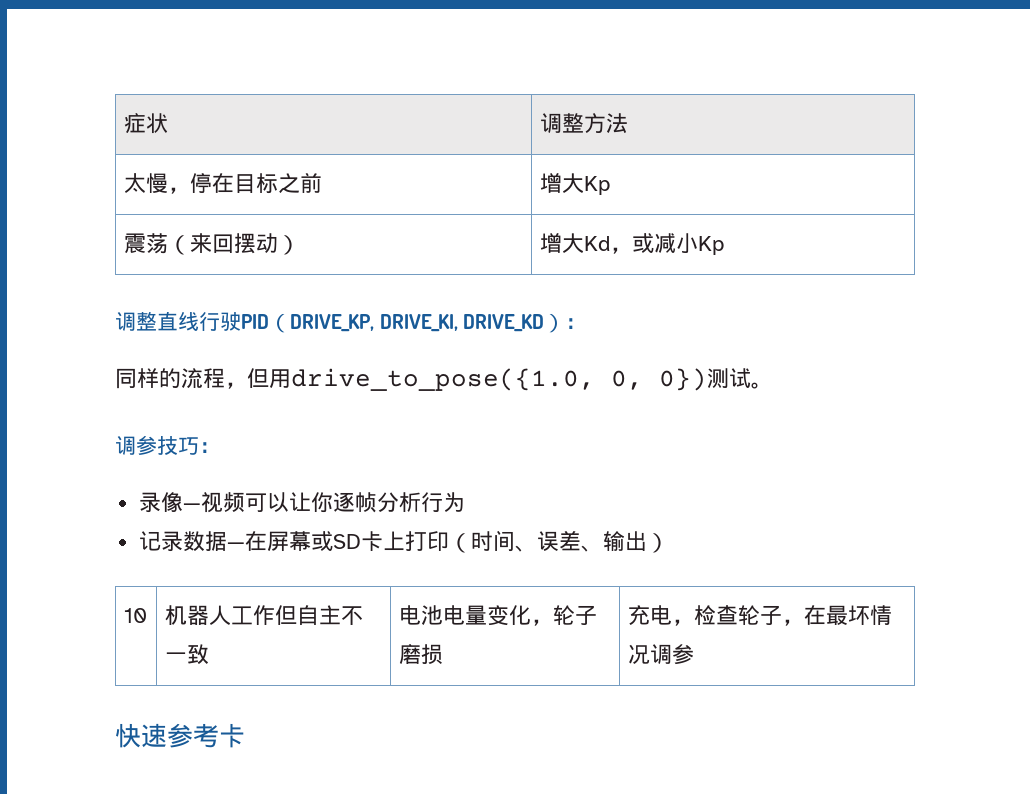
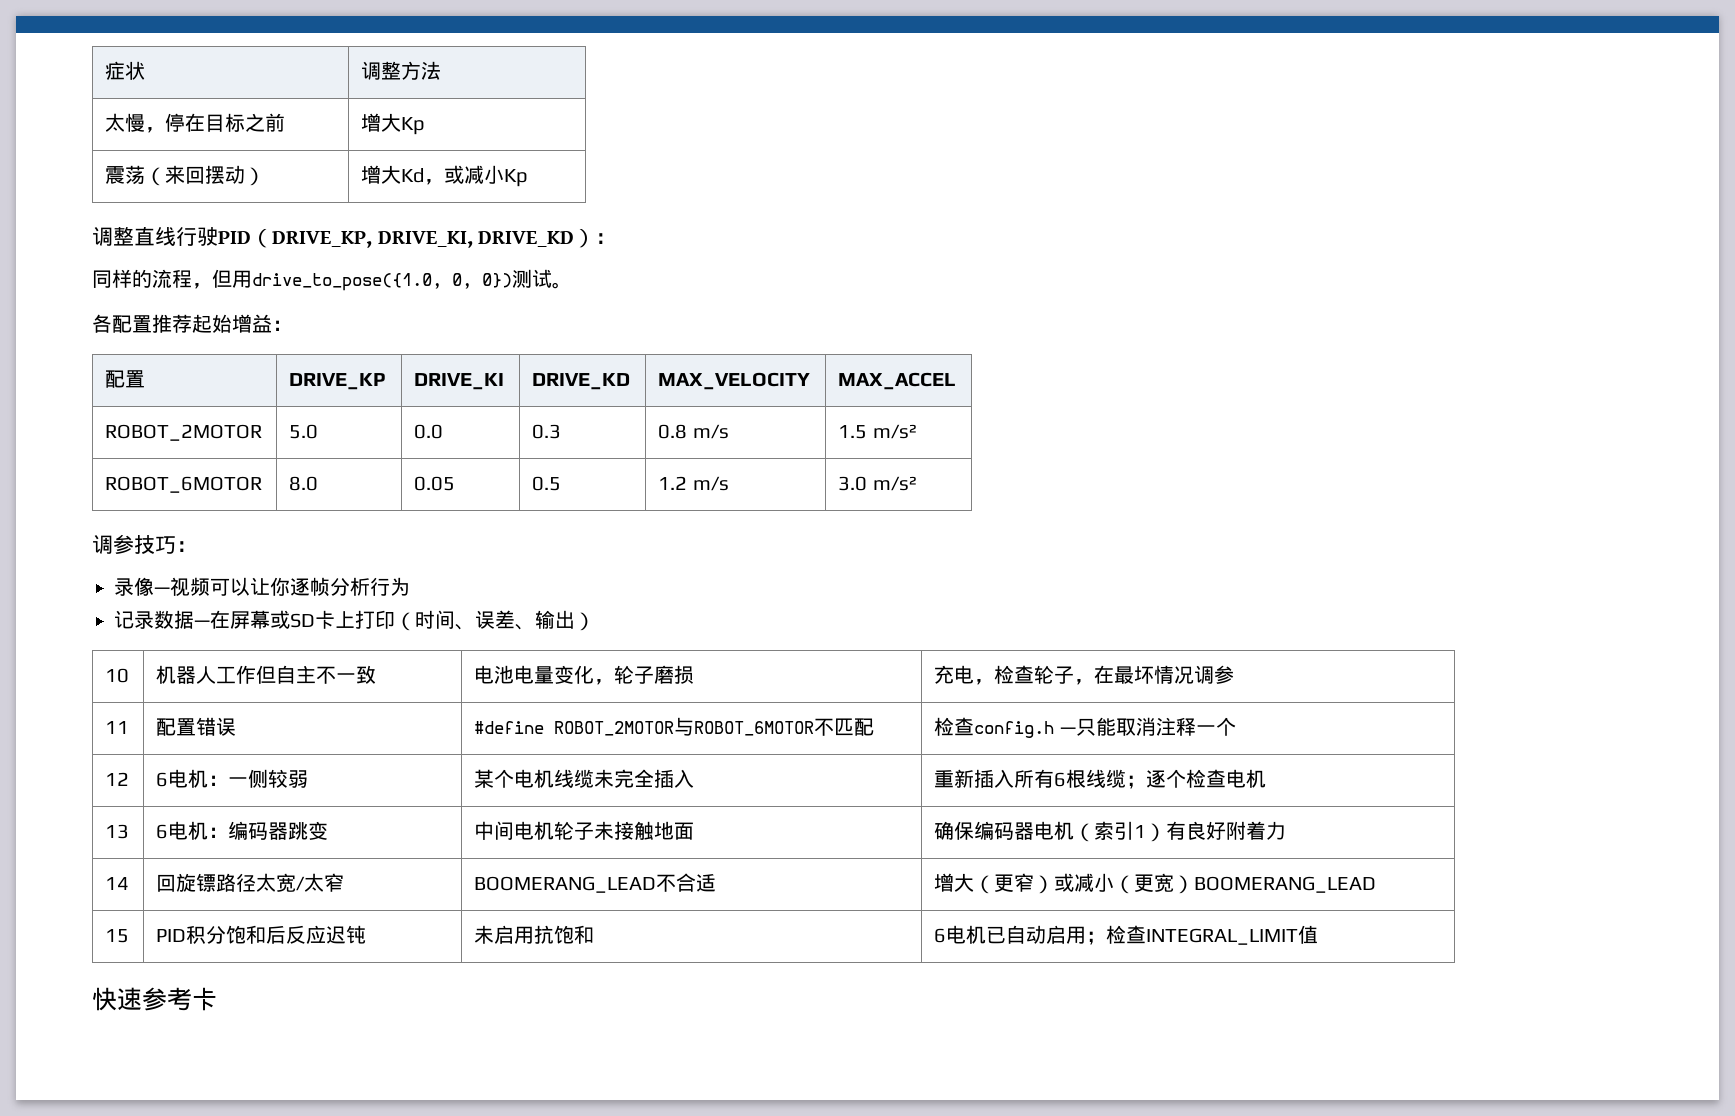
+ 各配置推荐起始增益：
+ 配置 | DRIVE_KP | DRIVE_KI | DRIVE_KD | MAX_VELOCITY | MAX_ACCEL
+ ROBOT_2MOTOR | 5.0 | 0.0 | 0.3 | 0.8 m/s | 1.5 m/s²
+ ROBOT_6MOTOR | 8.0 | 0.05 | 0.5 | 1.2 m/s | 3.0 m/s²
+ 11 | 配置错误 | #define ROBOT_2MOTOR与ROBOT_6MOTOR不匹配 | 检查config.h —只能取消注释一个
+ 12 | 6电机：一侧较弱 | 某个电机线缆未完全插入 | 重新插入所有6根线缆；逐个检查电机
+ 13 | 6电机：编码器跳变 | 中间电机轮子未接触地面 | 确保编码器电机（索引1）有良好附着力
+ 14 | 回旋镖路径太宽/太窄 | BOOMERANG_LEAD不合适 | 增大（更窄）或减小（更宽）BOOMERANG_LEAD
+ 15 | PID积分饱和后反应迟钝 | 未启用抗饱和 | 6电机已自动启用；检查INTEGRAL_LIMIT值

